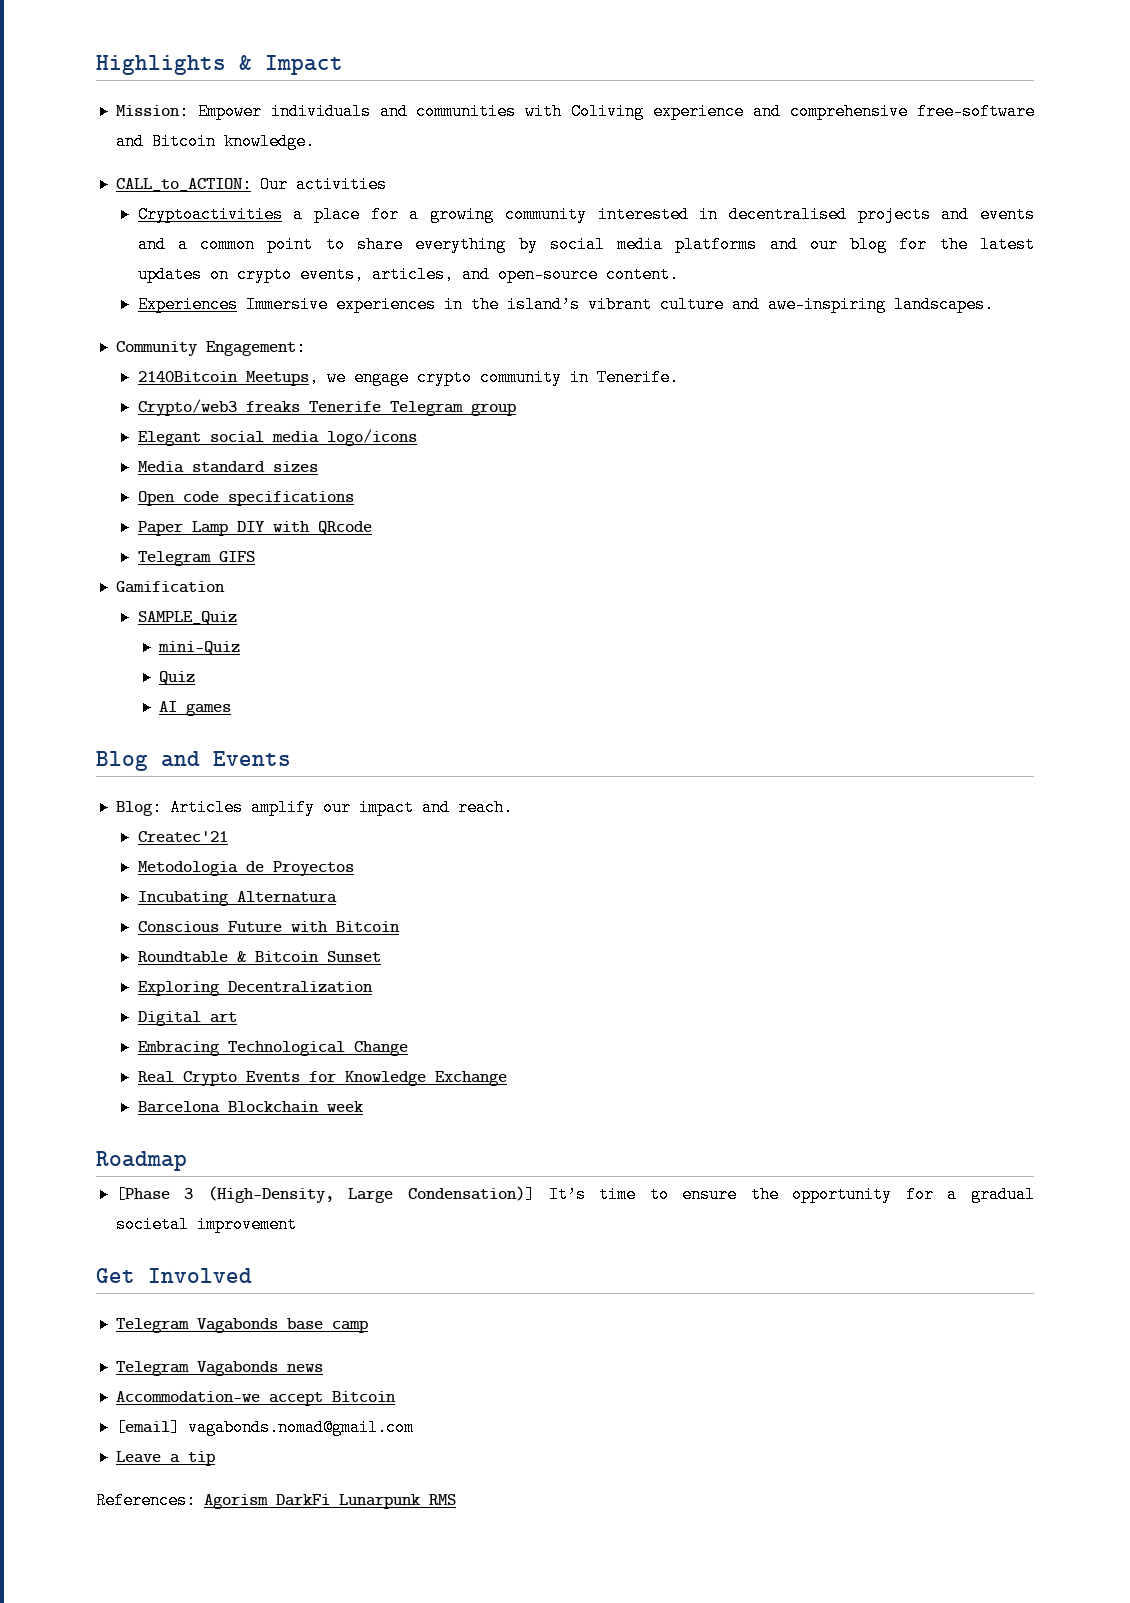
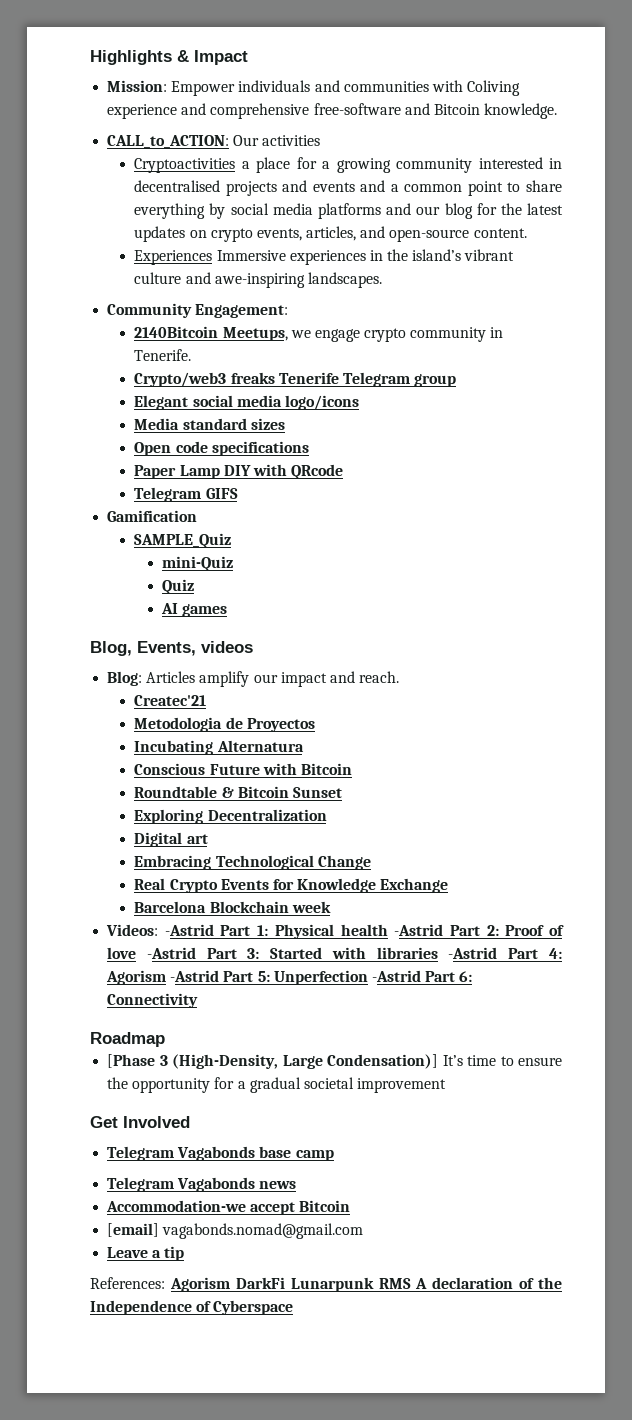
- Blog and Events
+ Blog, Events, videos
+ Videos: -Astrid Part 1: Physical health -Astrid Part 2: Proof of love -Astrid Part 3: Started with libraries -Astrid Part 4: Agorism -Astrid Part 5: Unperfection -Astrid Part 6: Connectivity
- References: Agorism DarkFi Lunarpunk RMS
+ References: Agorism DarkFi Lunarpunk RMS A declaration of the Independence of Cyberspace

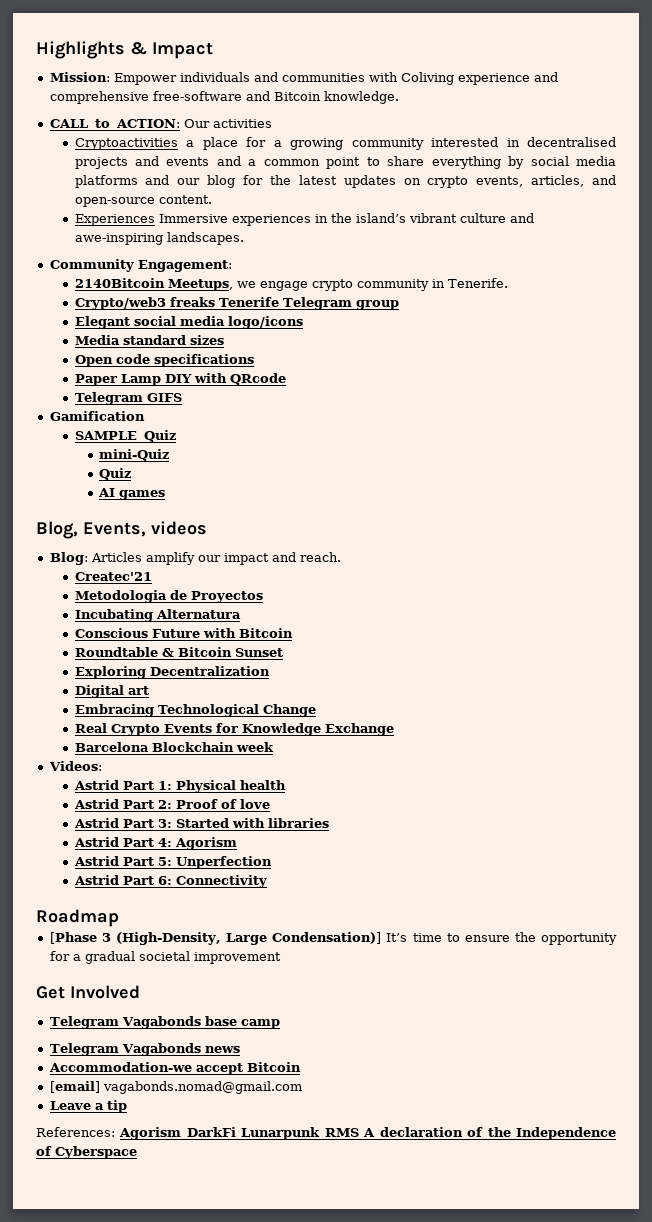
- Videos: -Astrid Part 1: Physical health -Astrid Part 2: Proof of love -Astrid Part 3: Started with libraries -Astrid Part 4: Agorism -Astrid Part 5: Unperfection -Astrid Part 6: Connectivity
+ Videos:
+ Astrid Part 1: Physical health
+ Astrid Part 2: Proof of love
+ Astrid Part 3: Started with libraries
+ Astrid Part 4: Agorism
+ Astrid Part 5: Unperfection
+ Astrid Part 6: Connectivity

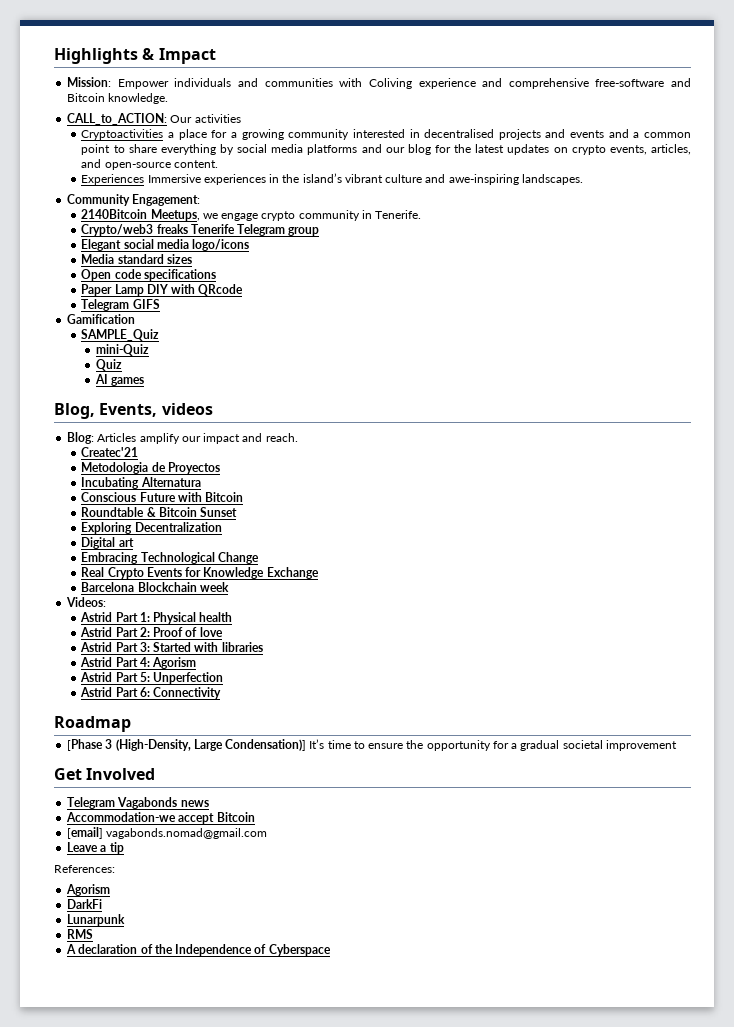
- Telegram Vagabonds base camp
- References: Agorism DarkFi Lunarpunk RMS A declaration of the Independence of Cyberspace
+ References:
+ Agorism
+ DarkFi
+ Lunarpunk
+ RMS
+ A declaration of the Independence of Cyberspace

